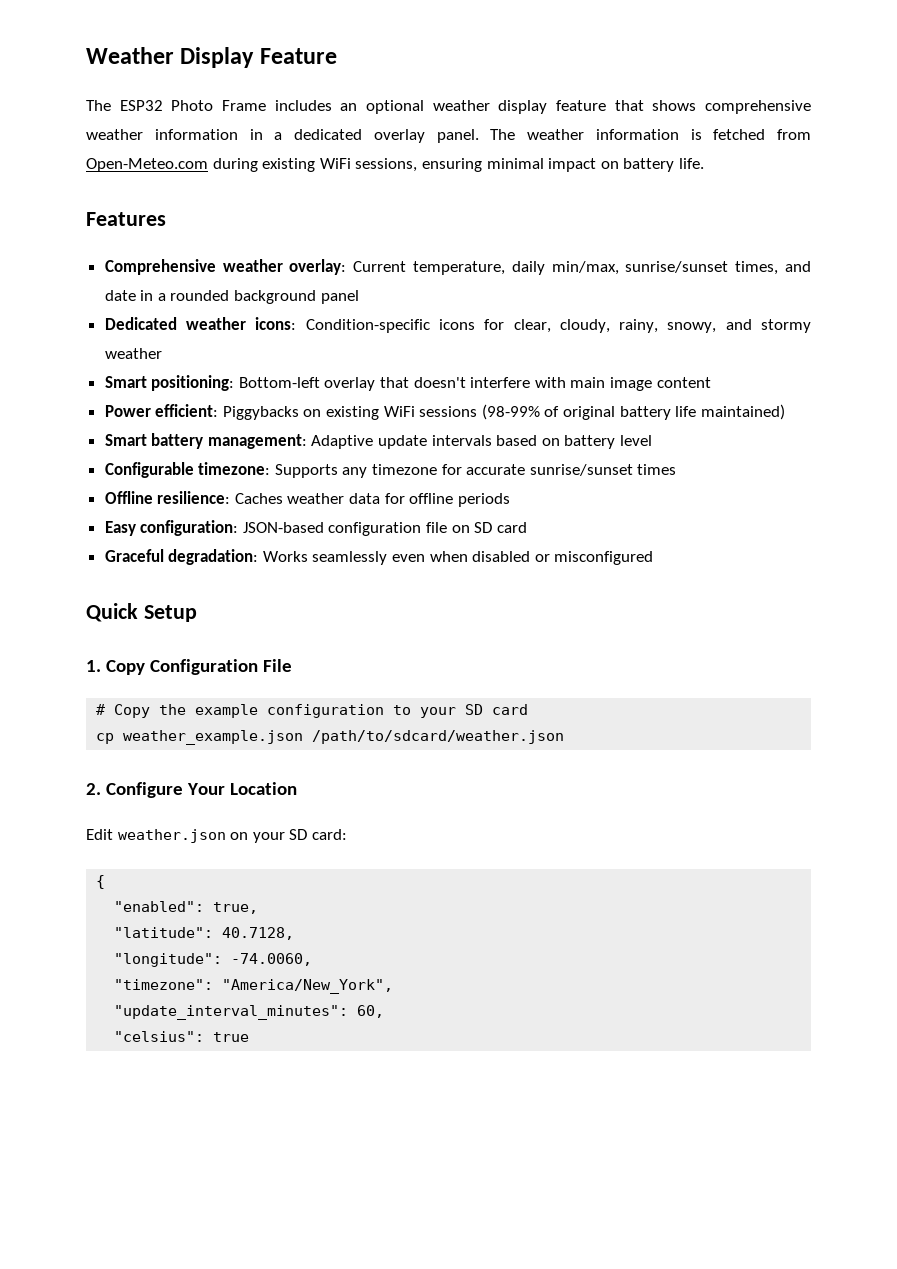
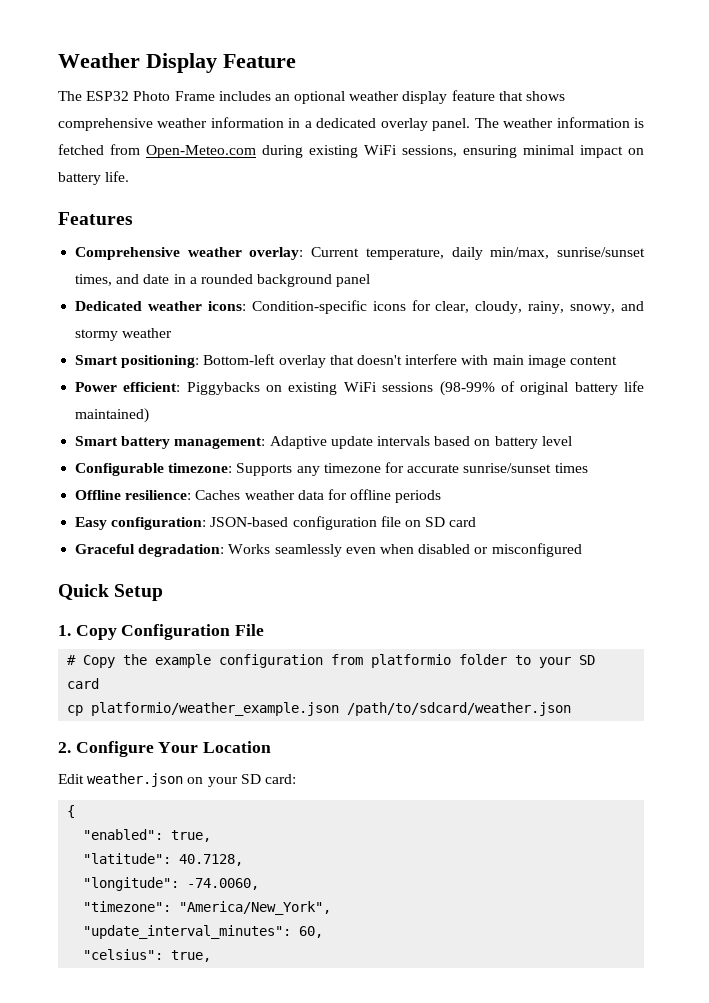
- # Copy the example configuration to your SD card
+ # Copy the example configuration from platformio folder to your SD card
- cp weather_example.json /path/to/sdcard/weather.json
+ cp platformio/weather_example.json /path/to/sdcard/weather.json
- "celsius": true
+ "celsius": true,

